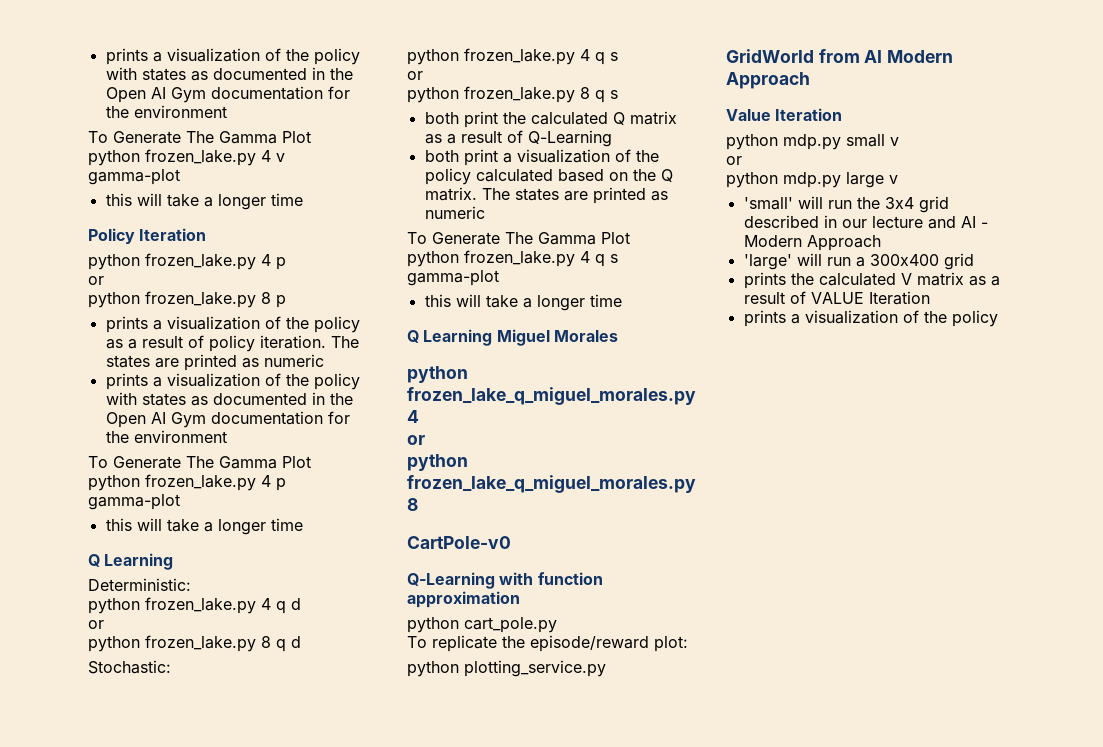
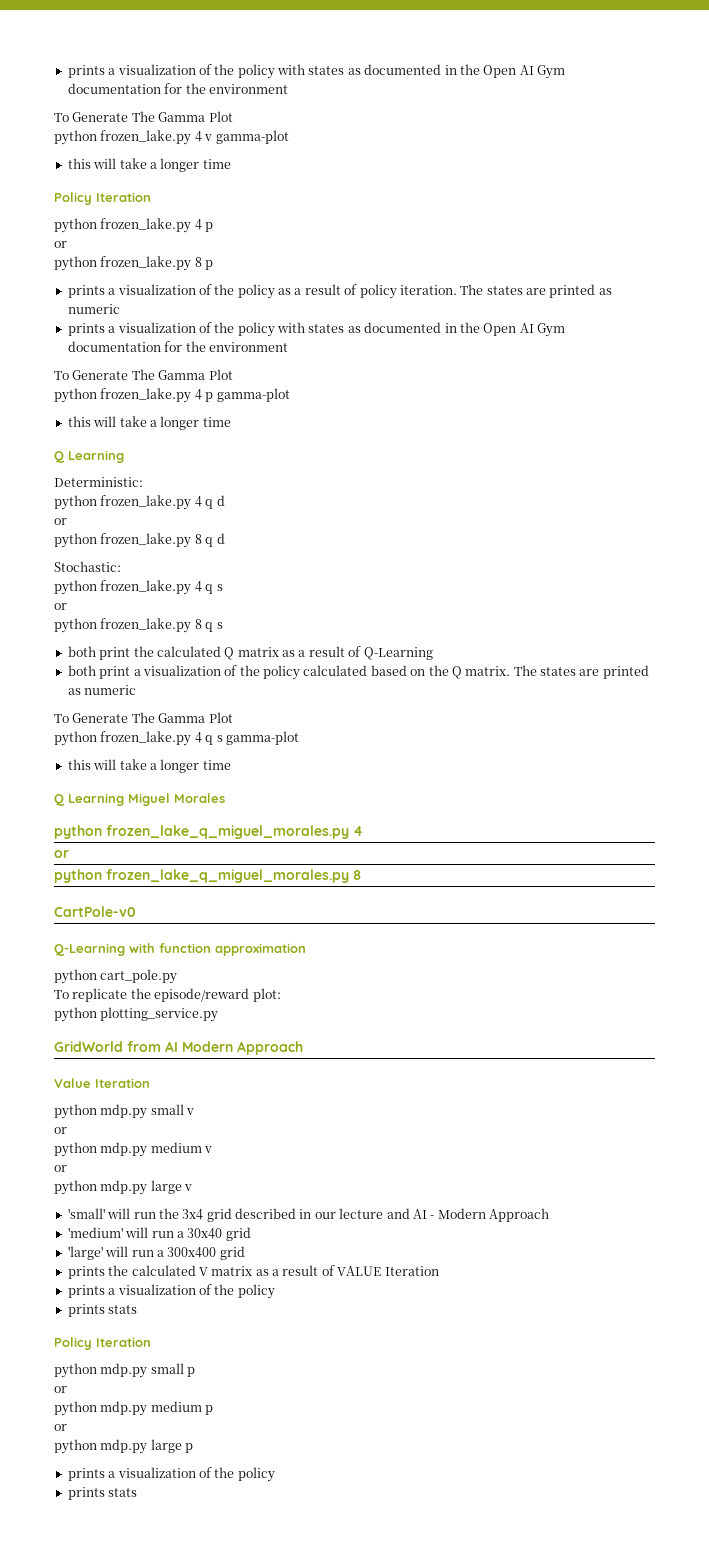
+ python mdp.py medium v
+ or
+ 'medium' will run a 30x40 grid
  prints the calculated V matrix as a result of VALUE Iteration
  prints a visualization of the policy
+ prints stats
+ Policy Iteration
+ python mdp.py small p
+ or
+ python mdp.py medium p
+ or
+ python mdp.py large p
+ prints a visualization of the policy
+ prints stats

